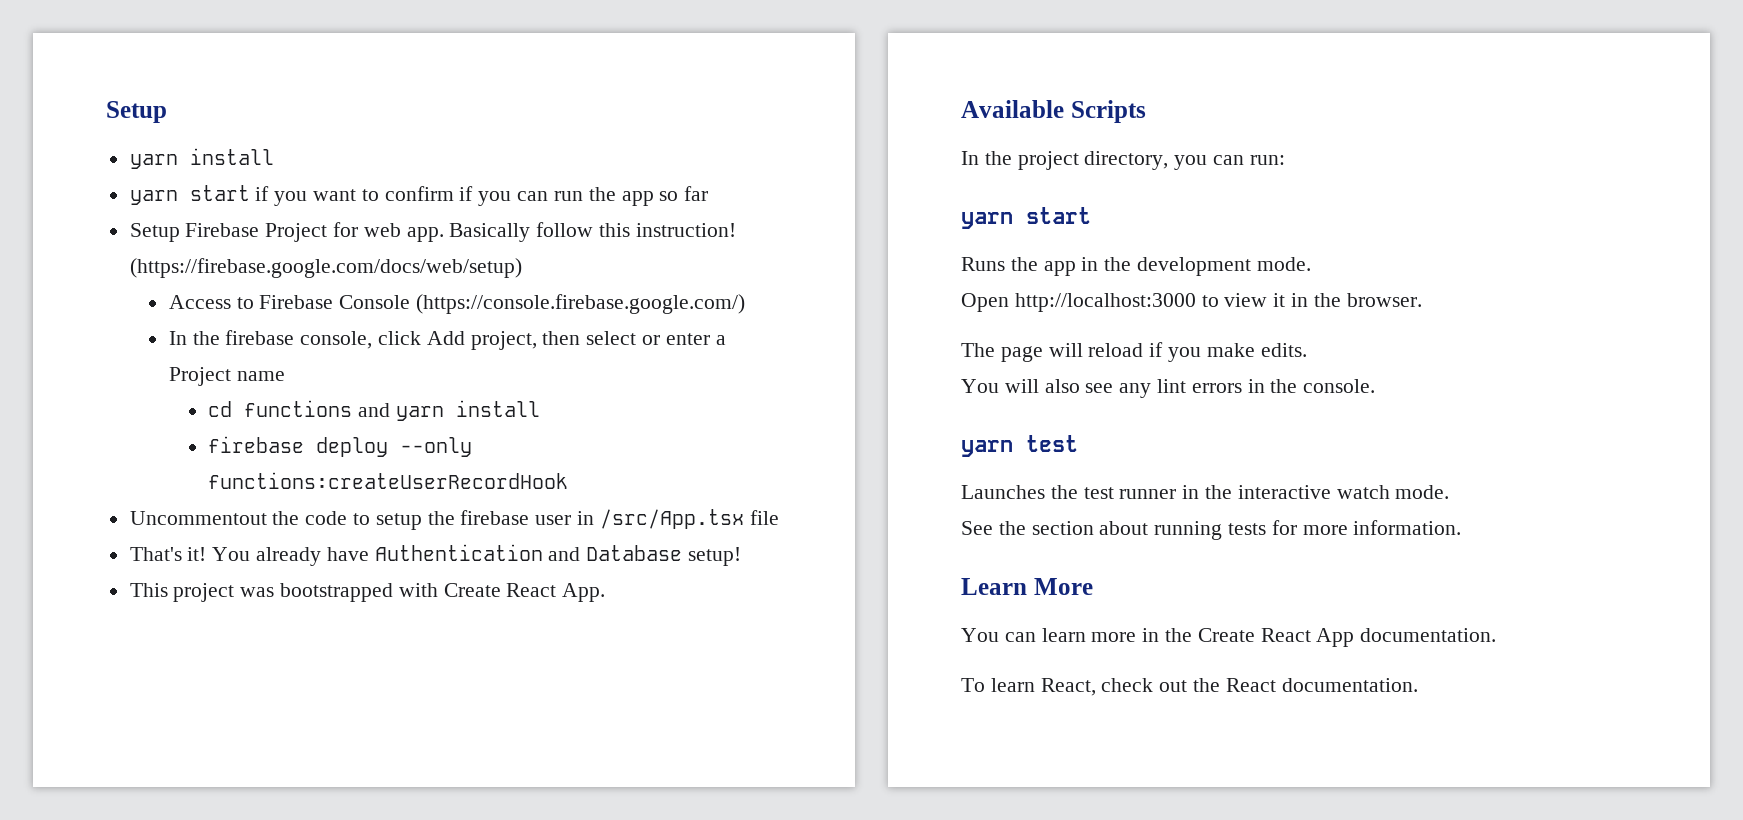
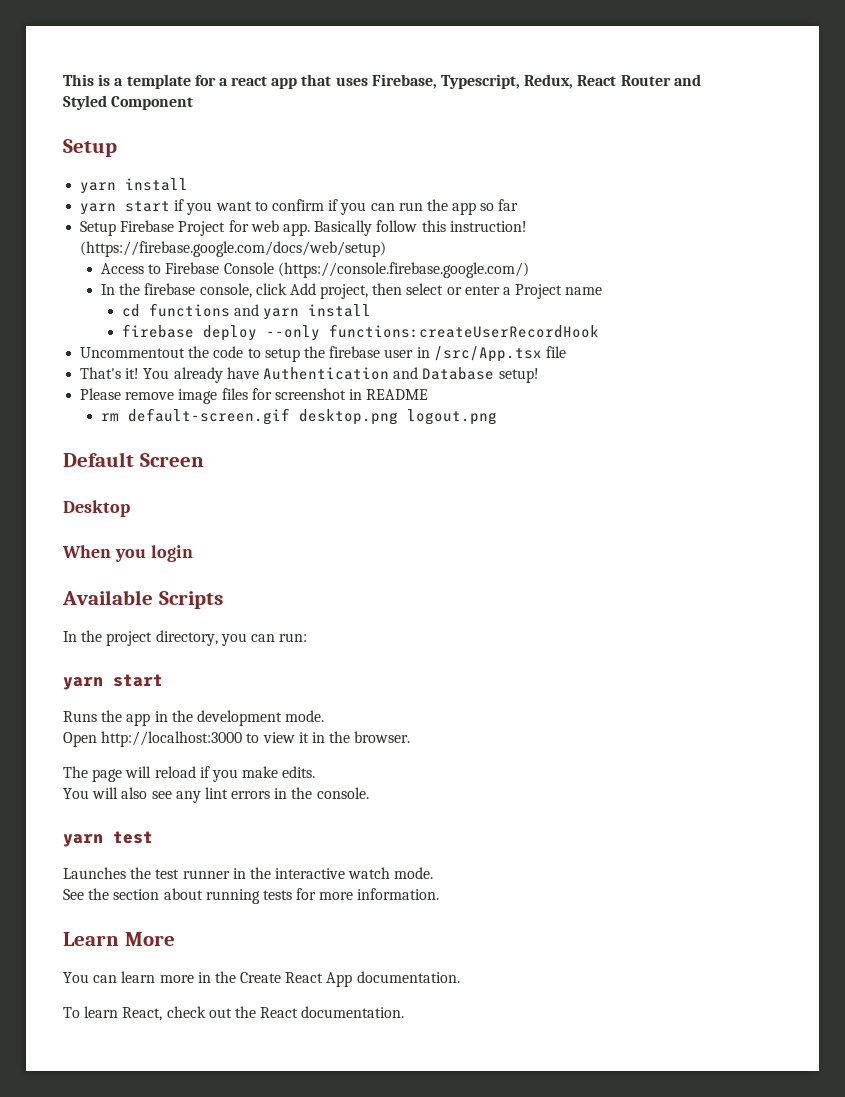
+ This is a template for a react app that uses Firebase, Typescript, Redux, React Router and Styled Component
- This project was bootstrapped with Create React App.
+ Please remove image files for screenshot in README
+ rm default-screen.gif desktop.png logout.png
+ Default Screen
+ Desktop
+ When you login

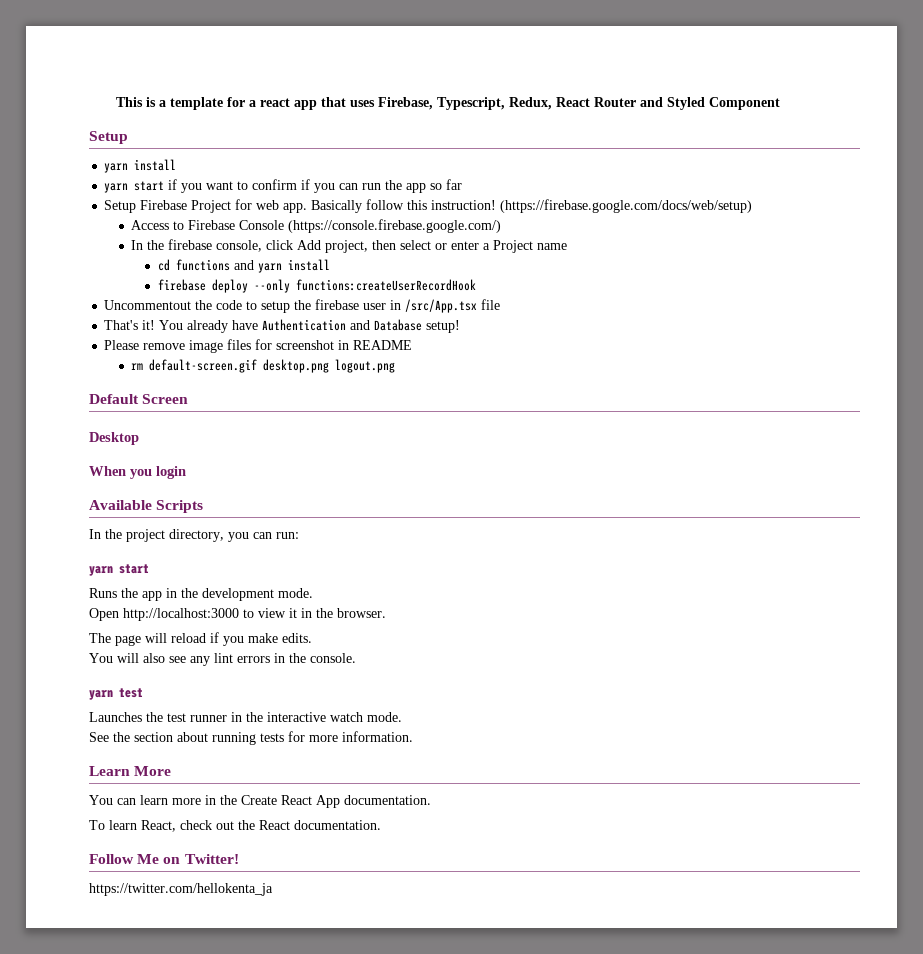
+ Follow Me on Twitter!
+ https://twitter.com/hellokenta_ja

